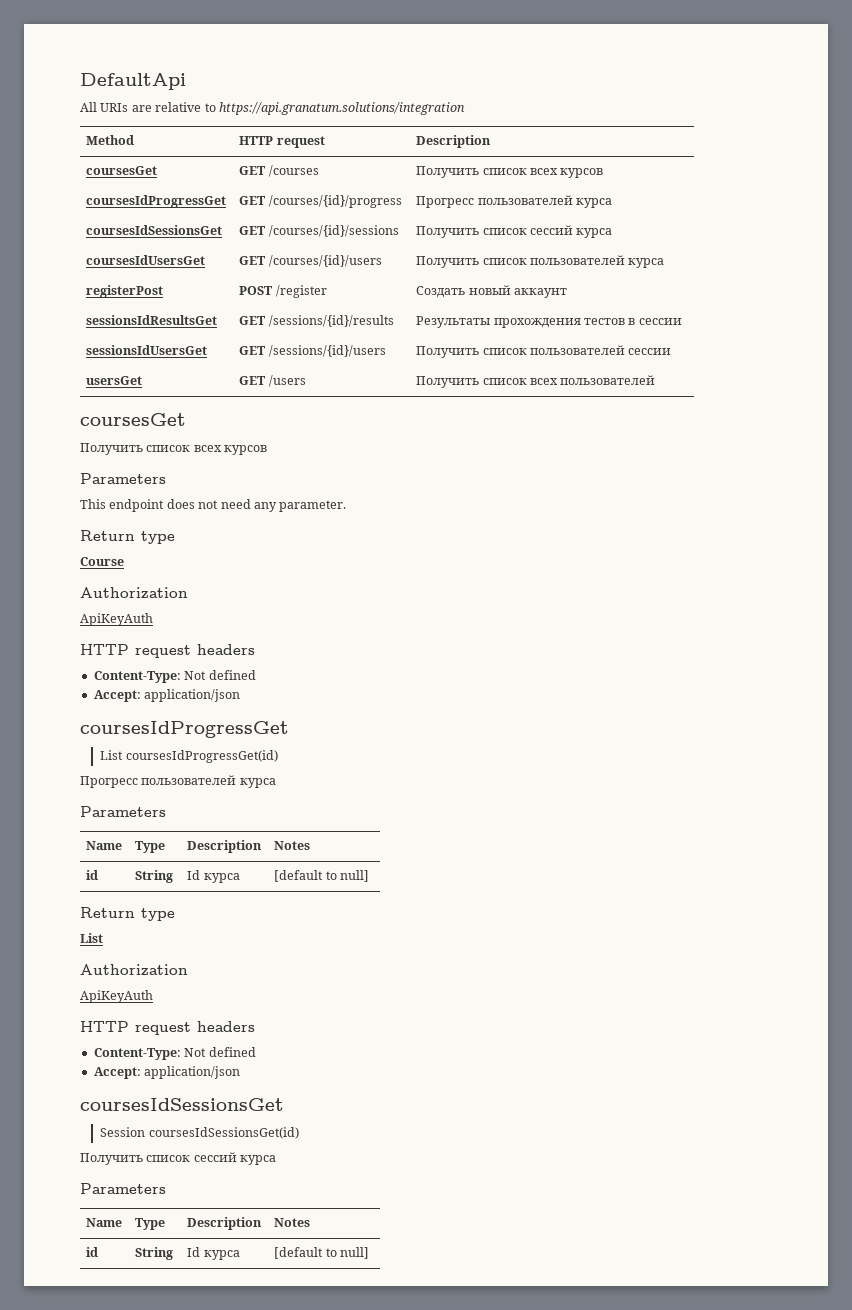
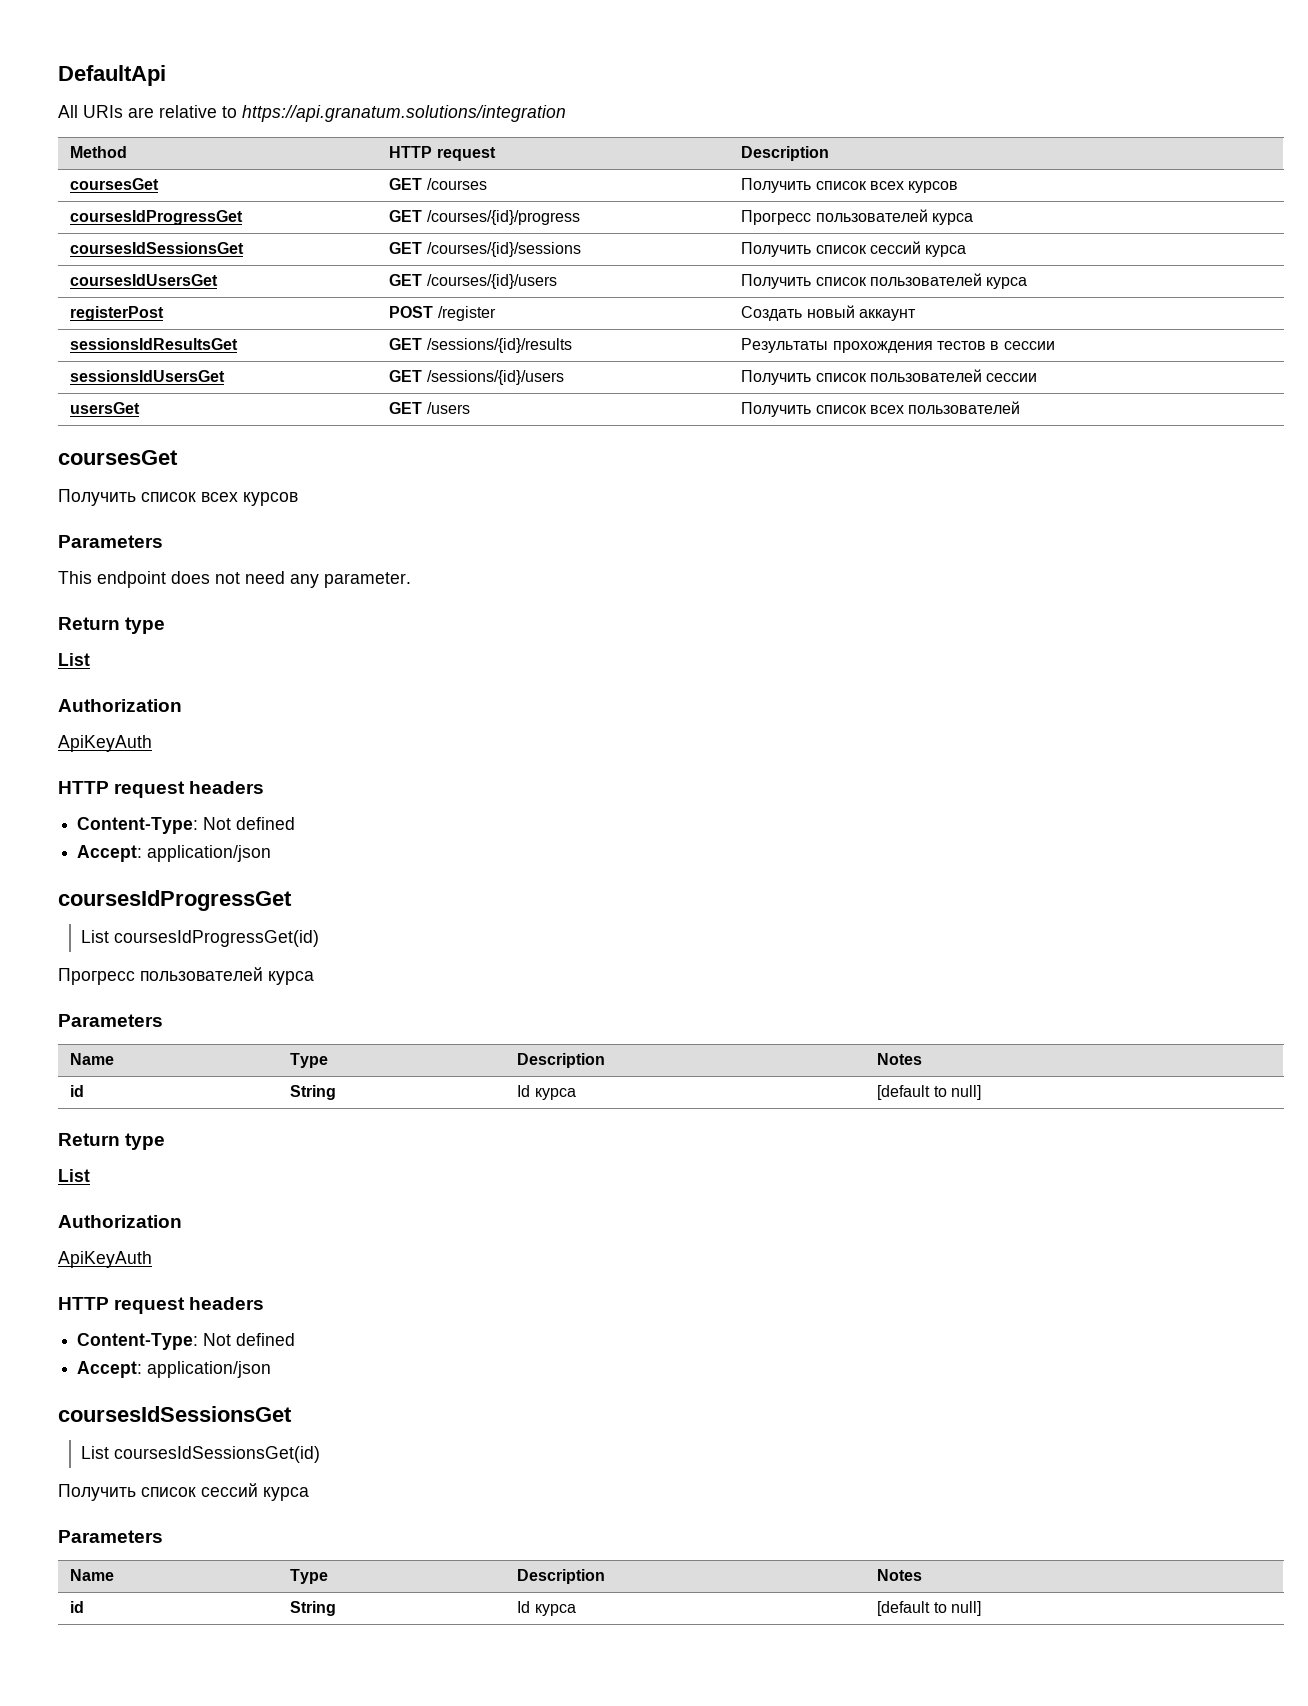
  This endpoint does not need any parameter.
  Return type
- Course
+ List
- Session coursesIdSessionsGet(id)
+ List coursesIdSessionsGet(id)

